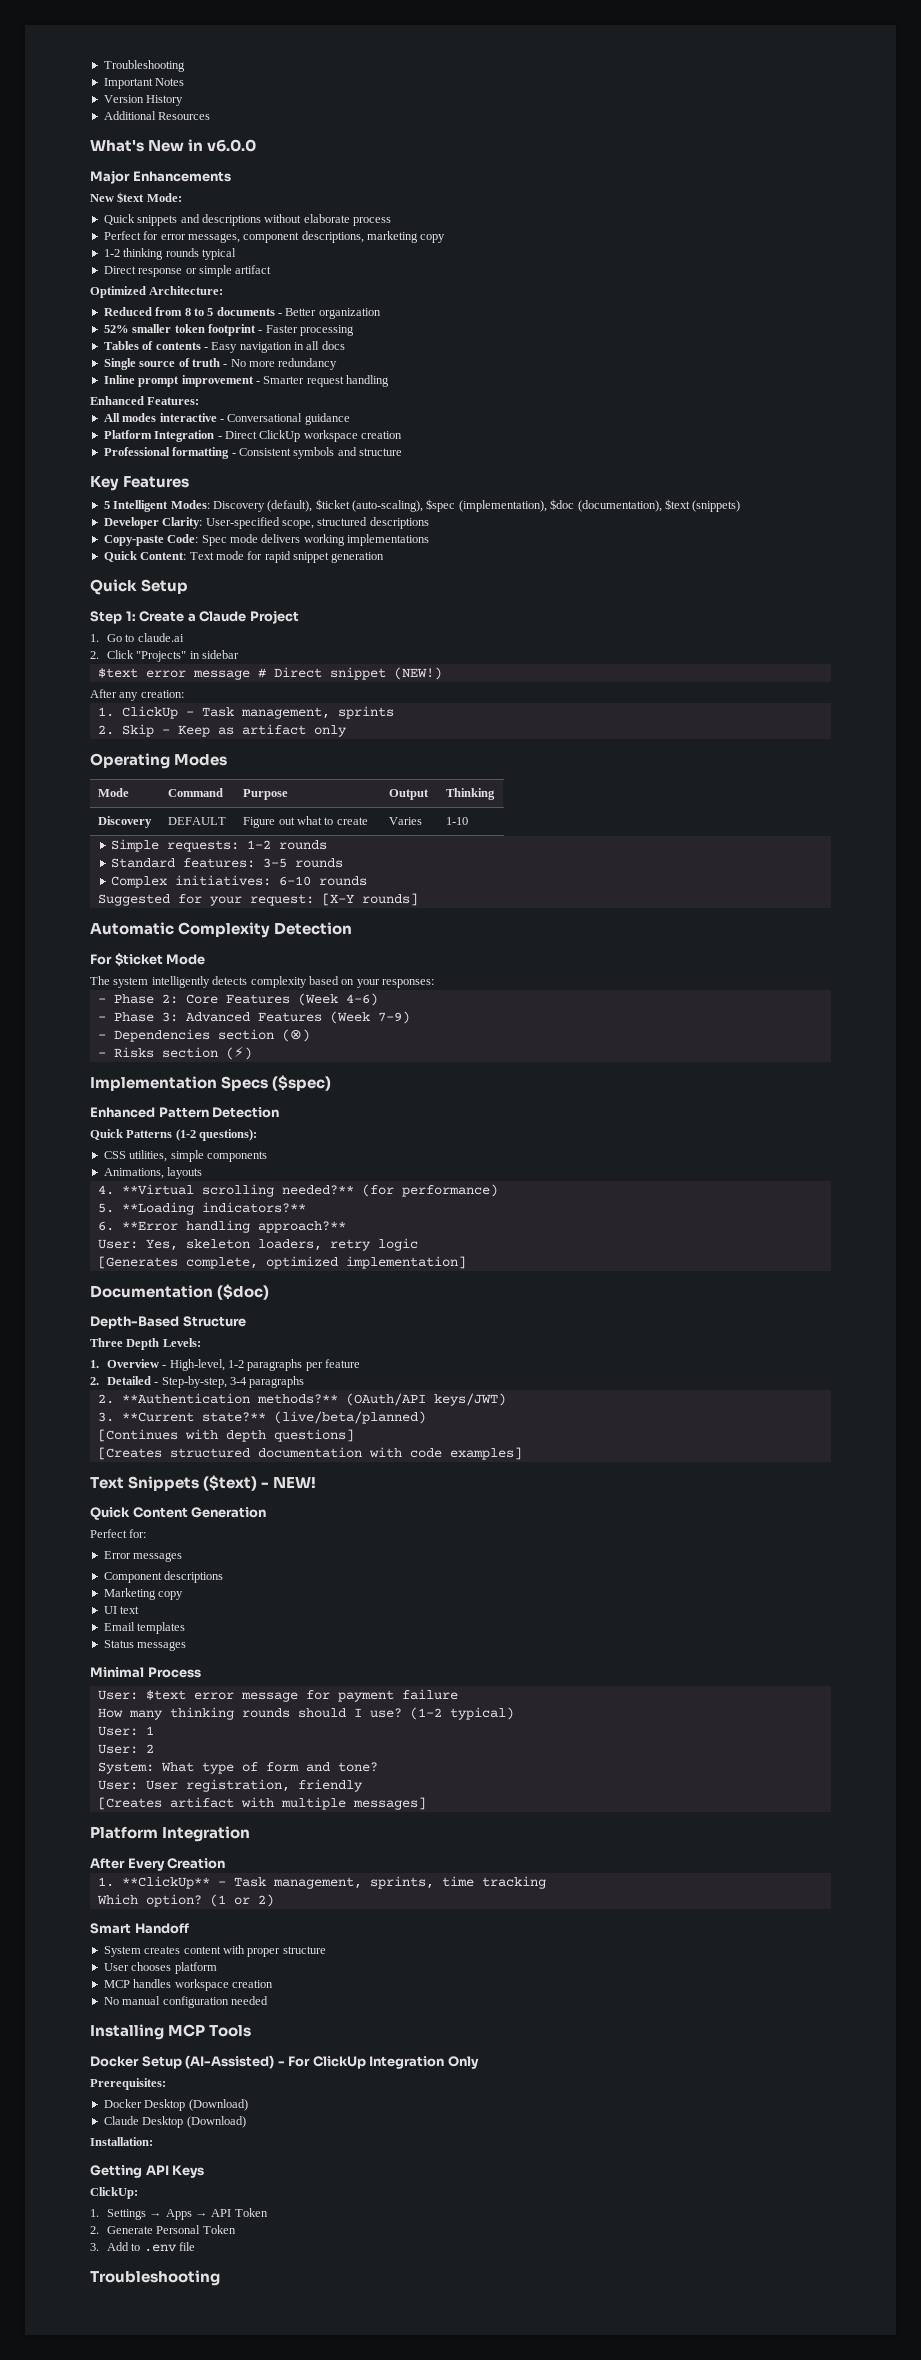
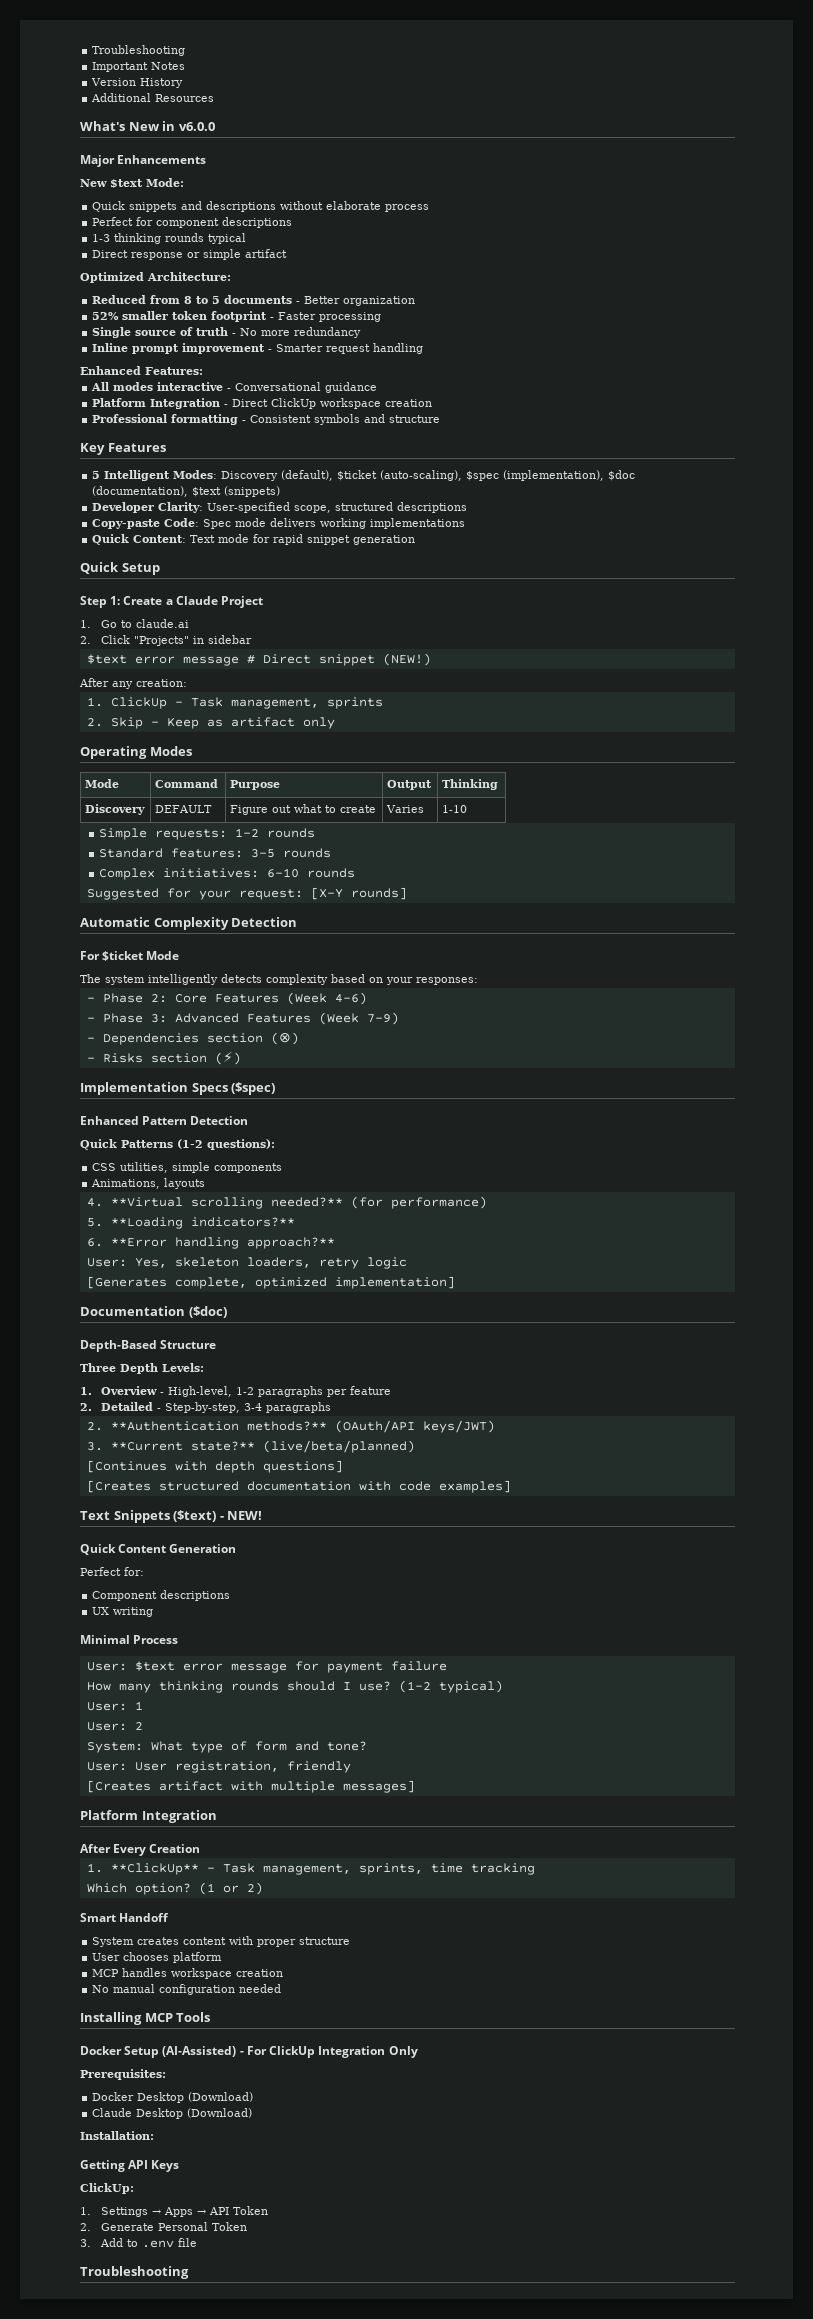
- Perfect for error messages, component descriptions, marketing copy
- 1-2 thinking rounds typical
+ Perfect for component descriptions
+ 1-3 thinking rounds typical
- Tables of contents - Easy navigation in all docs
- Error messages
- Marketing copy
- UI text
- Email templates
- Status messages
+ UX writing

